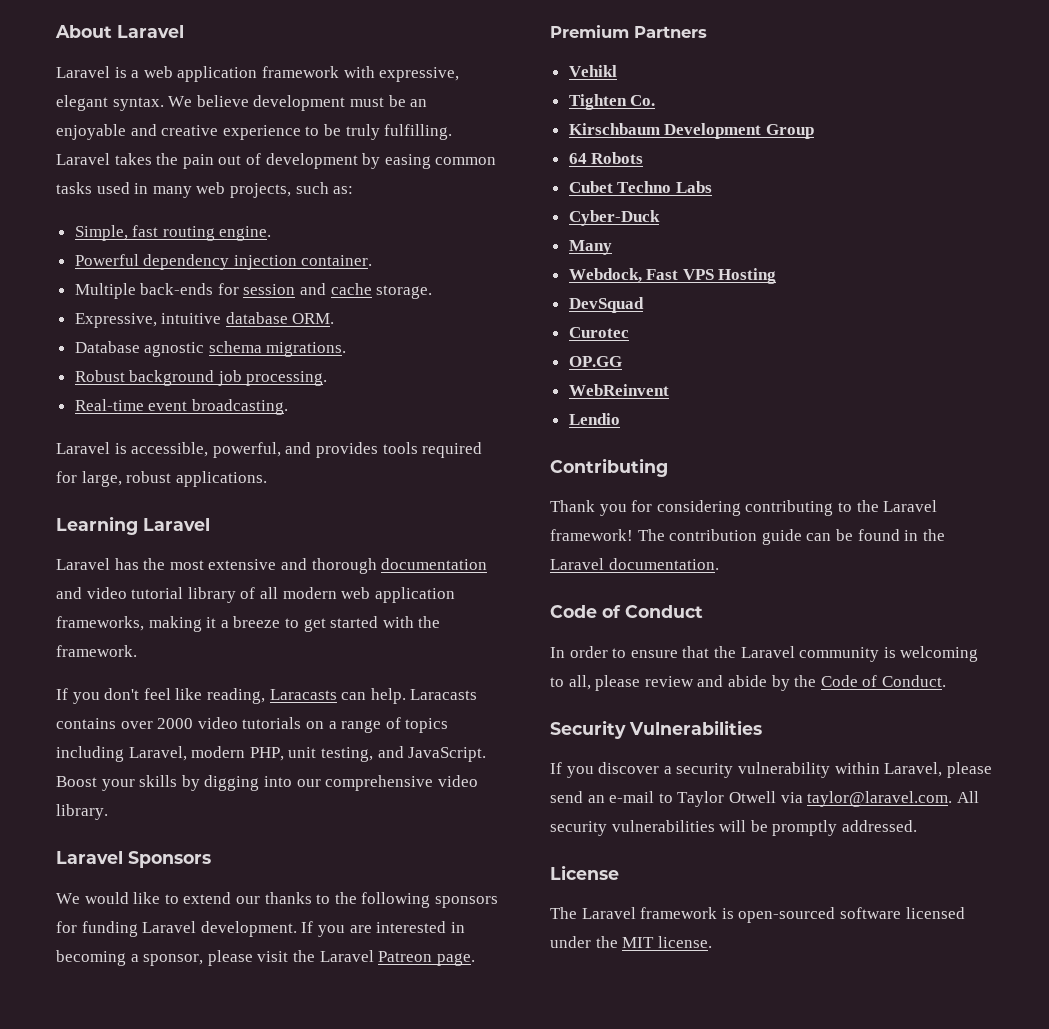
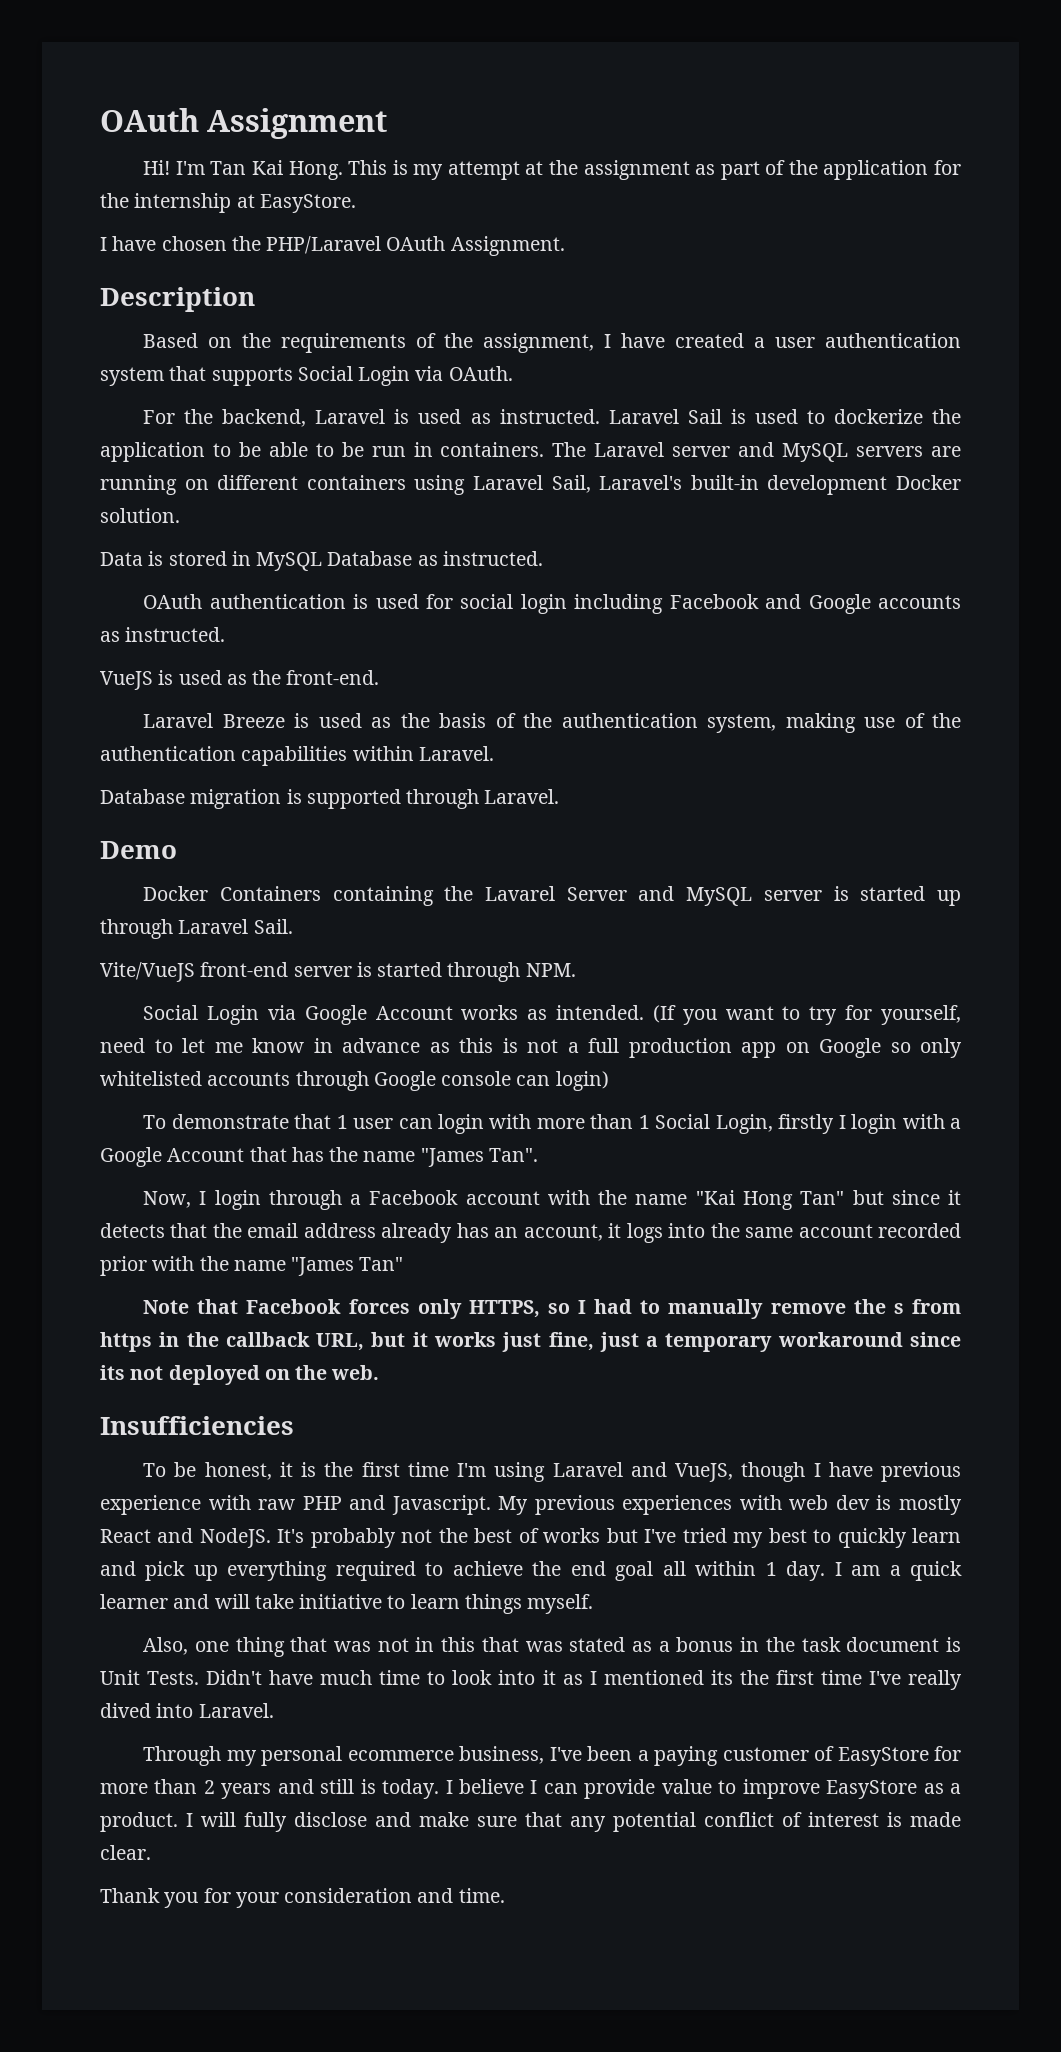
- About Laravel
- Laravel is a web application framework with expressive, elegant syntax. We believe development must be an enjoyable and creative experience to be truly fulfilling. Laravel takes the pain out of development by easing common tasks used in many web projects, such as:
- Simple, fast routing engine.
- Powerful dependency injection container.
- Multiple back-ends for session and cache storage.
- Expressive, intuitive database ORM.
- Database agnostic schema migrations.
- Robust background job processing.
- Real-time event broadcasting.
- Laravel is accessible, powerful, and provides tools required for large, robust applications.
- Learning Laravel
- Laravel has the most extensive and thorough documentation and video tutorial library of all modern web application frameworks, making it a breeze to get started with the framework.
- If you don't feel like reading, Laracasts can help. Laracasts contains over 2000 video tutorials on a range of topics including Laravel, modern PHP, unit testing, and JavaScript. Boost your skills by digging into our comprehensive video library.
- Laravel Sponsors
- We would like to extend our thanks to the following sponsors for funding Laravel development. If you are interested in becoming a sponsor, please visit the Laravel Patreon page.
- Premium Partners
- Vehikl
- Tighten Co.
- Kirschbaum Development Group
- 64 Robots
- Cubet Techno Labs
- Cyber-Duck
- Many
- Webdock, Fast VPS Hosting
- DevSquad
- Curotec
- OP.GG
- WebReinvent
- Lendio
- Contributing
- Thank you for considering contributing to the Laravel framework! The contribution guide can be found in the Laravel documentation.
- Code of Conduct
- In order to ensure that the Laravel community is welcoming to all, please review and abide by the Code of Conduct.
- Security Vulnerabilities
- If you discover a security vulnerability within Laravel, please send an e-mail to Taylor Otwell via taylor@laravel.com. All security vulnerabilities will be promptly addressed.
- License
- The Laravel framework is open-sourced software licensed under the MIT license.
+ OAuth Assignment
+ Hi! I'm Tan Kai Hong. This is my attempt at the assignment as part of the application for the internship at EasyStore.
+ I have chosen the PHP/Laravel OAuth Assignment.
+ Description
+ Based on the requirements of the assignment, I have created a user authentication system that supports Social Login via OAuth.
+ For the backend, Laravel is used as instructed. Laravel Sail is used to dockerize the application to be able to be run in containers. The Laravel server and MySQL servers are running on different containers using Laravel Sail, Laravel's built-in development Docker solution.
+ Data is stored in MySQL Database as instructed.
+ OAuth authentication is used for social login including Facebook and Google accounts as instructed.
+ VueJS is used as the front-end.
+ Laravel Breeze is used as the basis of the authentication system, making use of the authentication capabilities within Laravel.
+ Database migration is supported through Laravel.
+ Demo
+ Docker Containers containing the Lavarel Server and MySQL server is started up through Laravel Sail.
+ Vite/VueJS front-end server is started through NPM.
+ Social Login via Google Account works as intended. (If you want to try for yourself, need to let me know in advance as this is not a full production app on Google so only whitelisted accounts through Google console can login)
+ To demonstrate that 1 user can login with more than 1 Social Login, firstly I login with a Google Account that has the name "James Tan".
+ Now, I login through a Facebook account with the name "Kai Hong Tan" but since it detects that the email address already has an account, it logs into the same account recorded prior with the name "James Tan"
+ Note that Facebook forces only HTTPS, so I had to manually remove the s from https in the callback URL, but it works just fine, just a temporary workaround since its not deployed on the web.
+ Insufficiencies
+ To be honest, it is the first time I'm using Laravel and VueJS, though I have previous experience with raw PHP and Javascript. My previous experiences with web dev is mostly React and NodeJS. It's probably not the best of works but I've tried my best to quickly learn and pick up everything required to achieve the end goal all within 1 day. I am a quick learner and will take initiative to learn things myself.
+ Also, one thing that was not in this that was stated as a bonus in the task document is Unit Tests. Didn't have much time to look into it as I mentioned its the first time I've really dived into Laravel.
+ Through my personal ecommerce business, I've been a paying customer of EasyStore for more than 2 years and still is today. I believe I can provide value to improve EasyStore as a product. I will fully disclose and make sure that any potential conflict of interest is made clear.
+ Thank you for your consideration and time.

